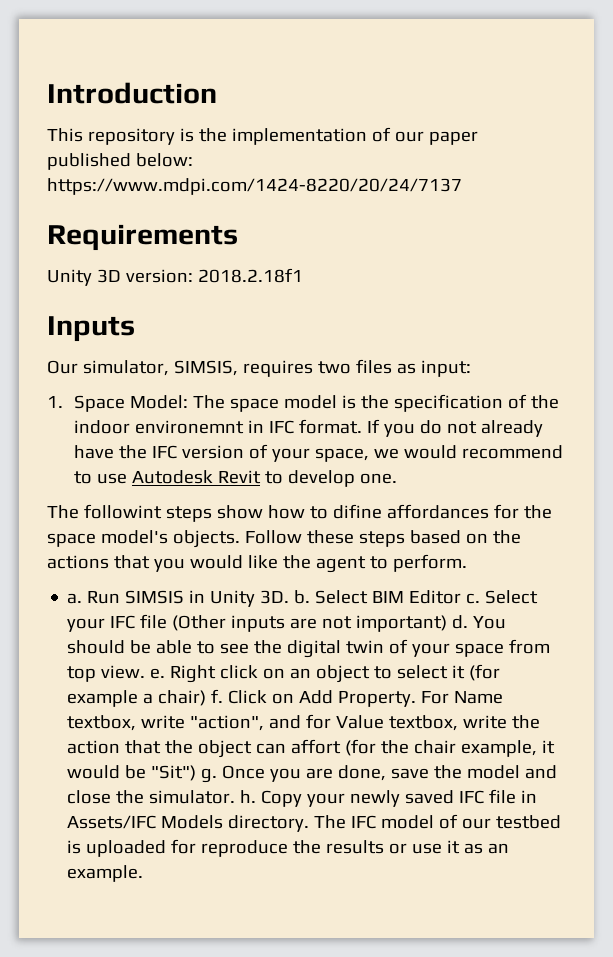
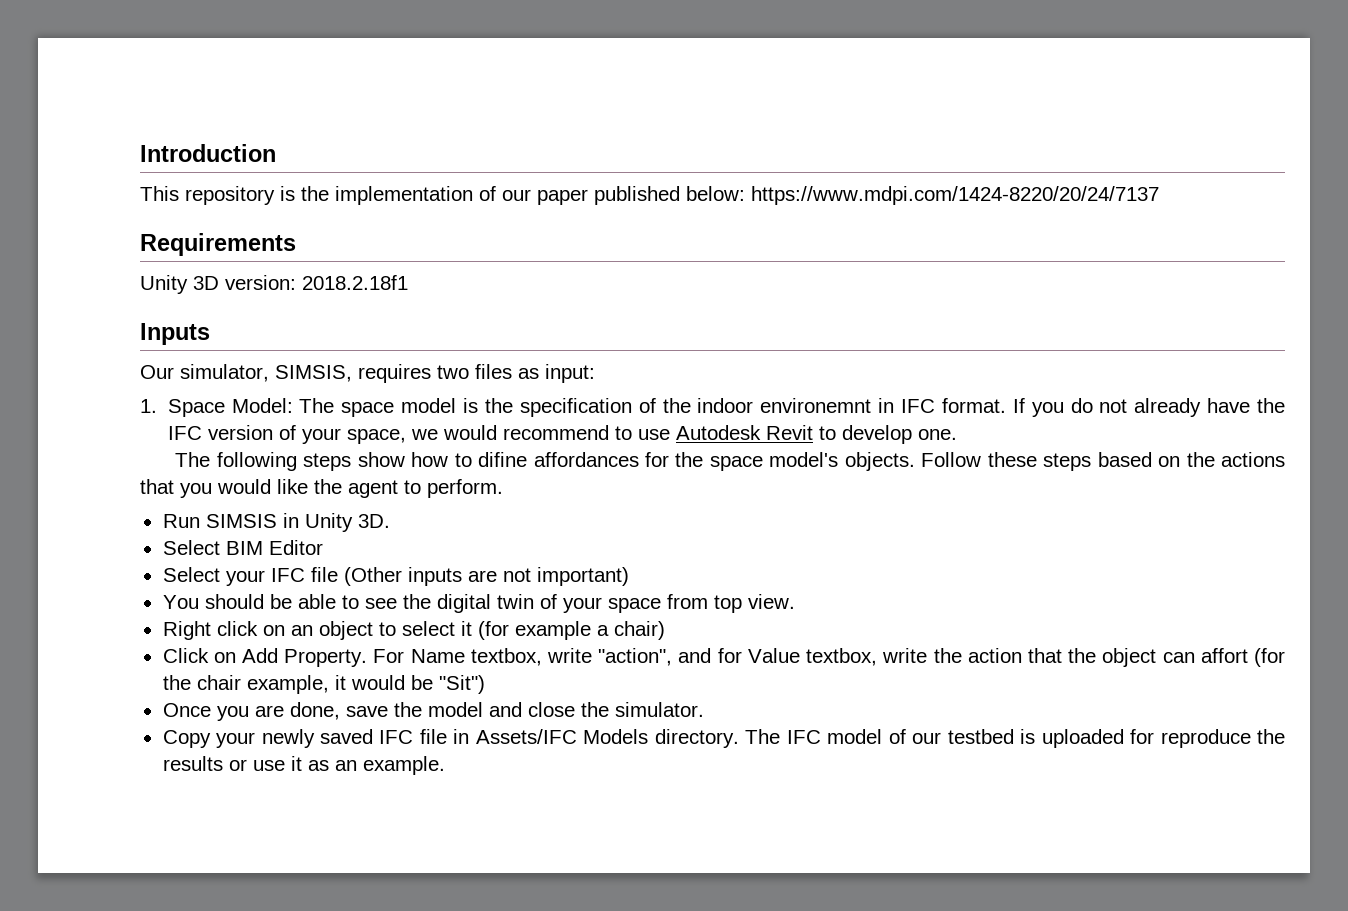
- The followint steps show how to difine affordances for the space model's objects.
+ The following steps show how to difine affordances for the space model's objects.
- a. Run SIMSIS in Unity 3D. b. Select BIM Editor c. Select your IFC file (Other inputs are not important) d. You should be able to see the digital twin of your space from top view. e. Right click on an object to select it (for example a chair) f. Click on Add Property.
+ Run SIMSIS in Unity 3D.
+ Select BIM Editor
+ Select your IFC file (Other inputs are not important)
+ You should be able to see the digital twin of your space from top view.
+ Right click on an object to select it (for example a chair)
+ Click on Add Property.
- For Name textbox, write "action", and for Value textbox, write the action that the object can affort (for the chair example, it would be "Sit") g. Once you are done, save the model and close the simulator. h. Copy your newly saved IFC file in Assets/IFC Models directory.
+ For Name textbox, write "action", and for Value textbox, write the action that the object can affort (for the chair example, it would be "Sit")
+ Once you are done, save the model and close the simulator.
+ Copy your newly saved IFC file in Assets/IFC Models directory.

